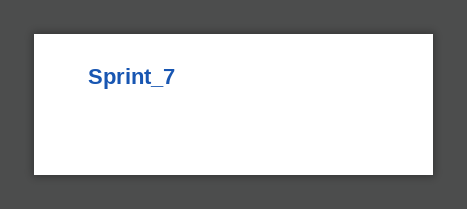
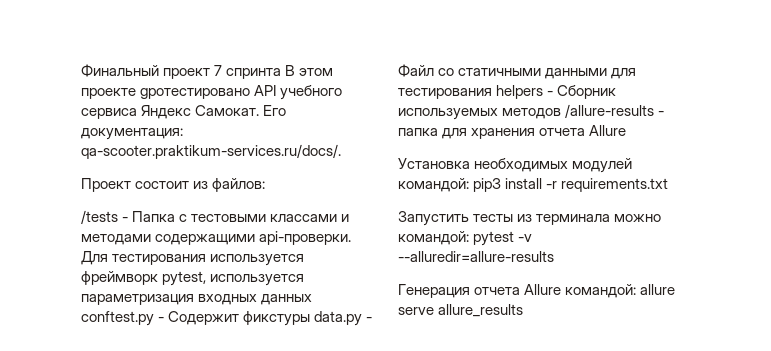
- Sprint_7
+ Финальный проект 7 спринта В этом проекте gротестировано API учебного сервиса Яндекс Самокат. Его документация: qa-scooter.praktikum-services.ru/docs/.
+ Проект состоит из файлов:
+ /tests - Папка с тестовыми классами и методами содержащими api-проверки. Для тестирования используется фреймворк pytest, используется параметризация входных данных conftest.py - Содержит фикстуры data.py - Файл со статичными данными для тестирования helpers - Сборник используемых методов /allure-results - папка для хранения отчета Allure
+ Установка необходимых модулей командой: pip3 install -r requirements.txt
+ Запустить тесты из терминала можно командой: pytest -v --alluredir=allure-results
+ Генерация отчета Allure командой: allure serve allure_results

